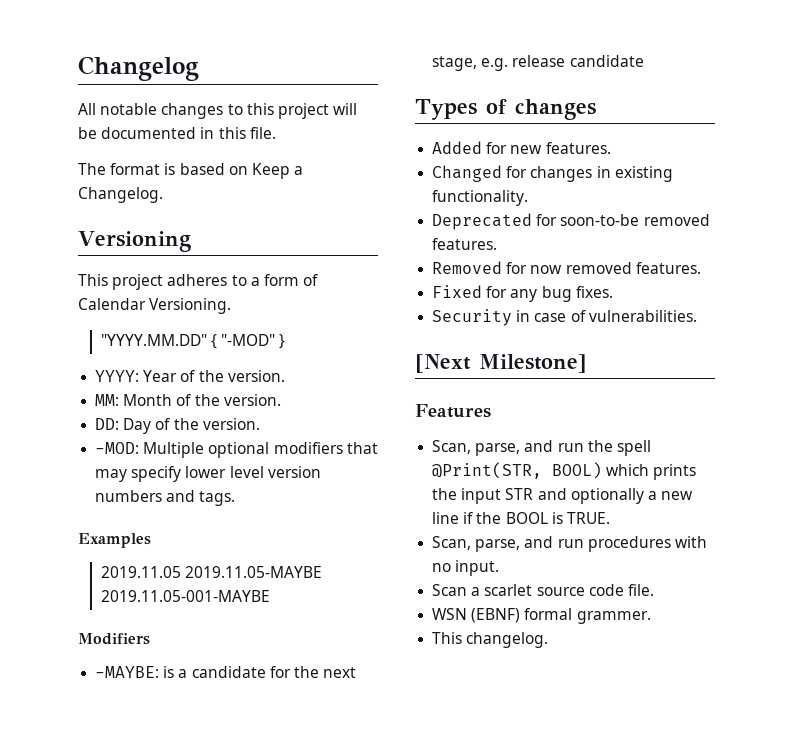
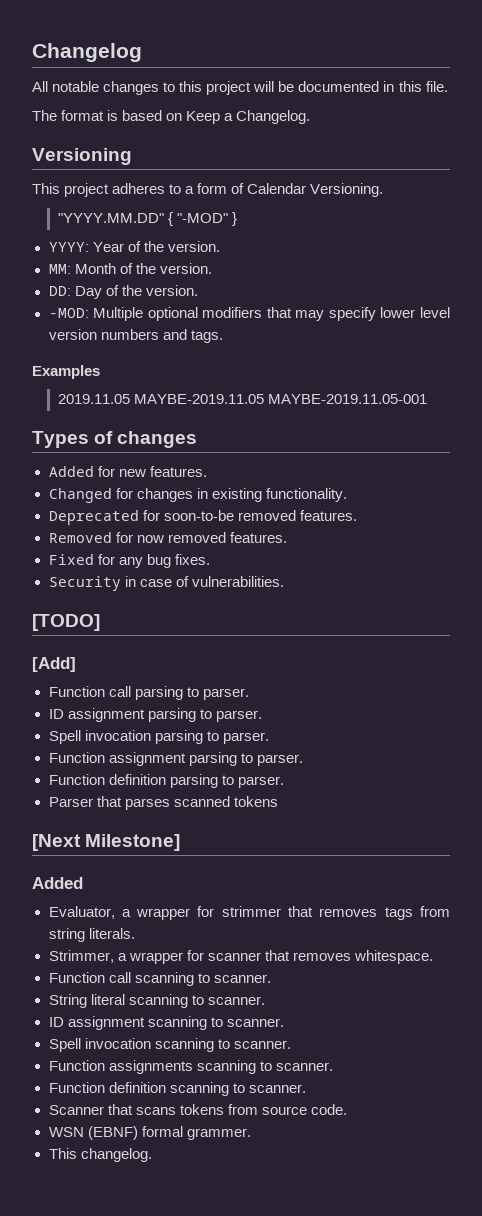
- 2019.11.05 2019.11.05-MAYBE 2019.11.05-001-MAYBE
- Modifiers
- -MAYBE: is a candidate for the next stage, e.g. release candidate
+ 2019.11.05 MAYBE-2019.11.05 MAYBE-2019.11.05-001
+ [TODO]
+ [Add]
+ Function call parsing to parser.
+ ID assignment parsing to parser.
+ Spell invocation parsing to parser.
+ Function assignment parsing to parser.
+ Function definition parsing to parser.
+ Parser that parses scanned tokens
  [Next Milestone]
- Features
- Scan, parse, and run the spell @Print(STR, BOOL) which prints the input STR and optionally a new line if the BOOL is TRUE.
- Scan, parse, and run procedures with no input.
- Scan a scarlet source code file.
+ Added
+ Evaluator, a wrapper for strimmer that removes tags from string literals.
+ Strimmer, a wrapper for scanner that removes whitespace.
+ Function call scanning to scanner.
+ String literal scanning to scanner.
+ ID assignment scanning to scanner.
+ Spell invocation scanning to scanner.
+ Function assignments scanning to scanner.
+ Function definition scanning to scanner.
+ Scanner that scans tokens from source code.

